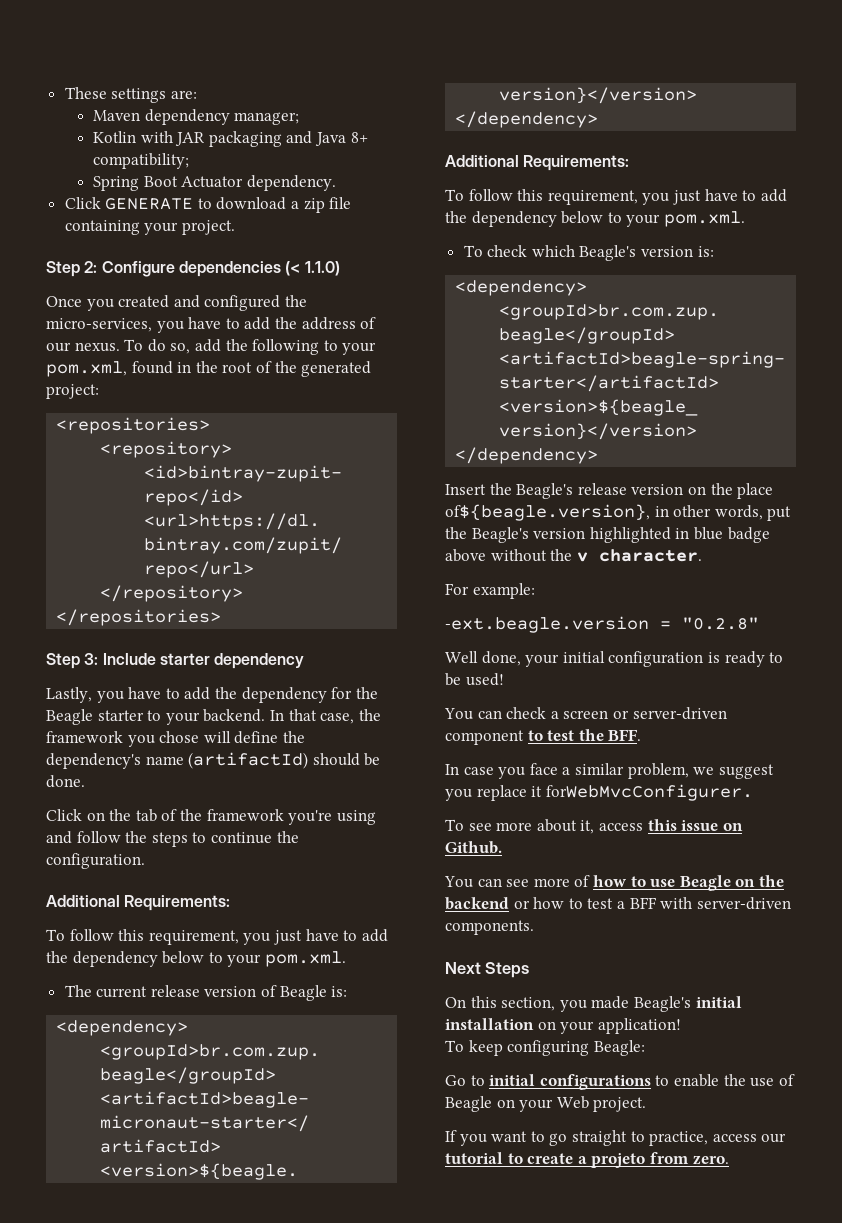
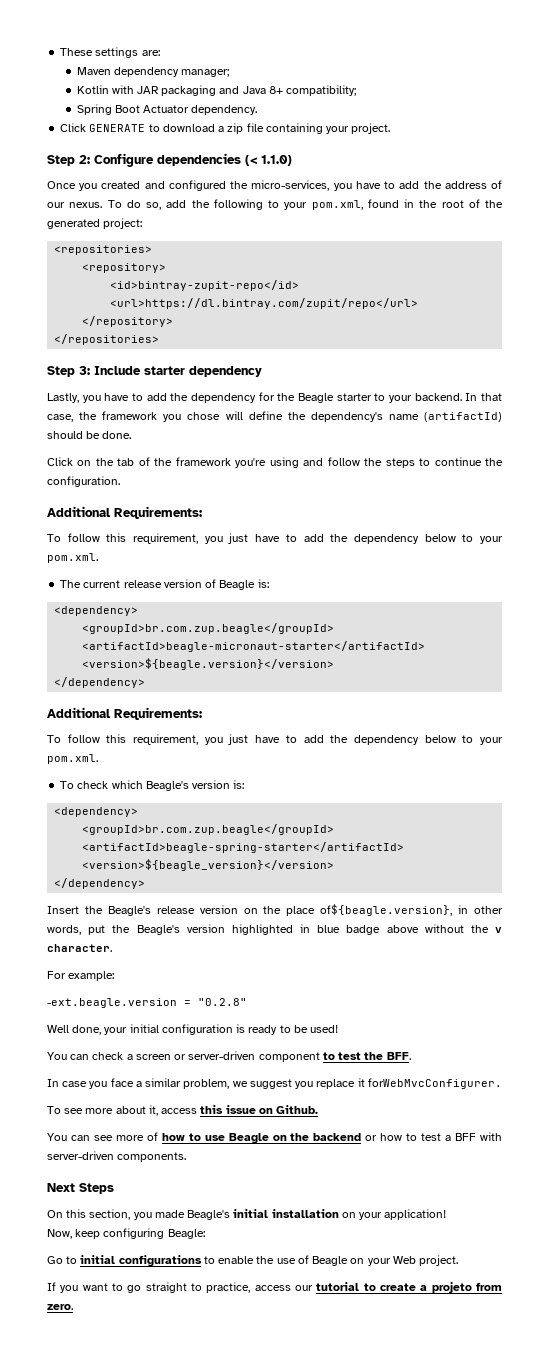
- To keep configuring Beagle:
+ Now, keep configuring Beagle:

